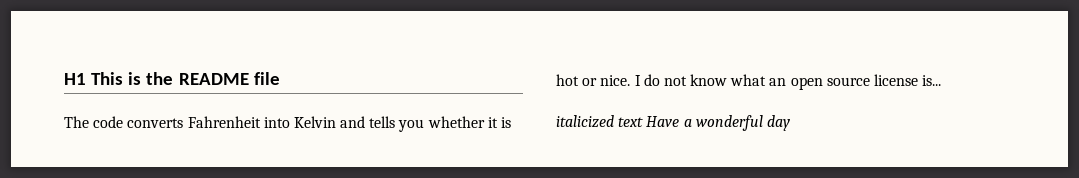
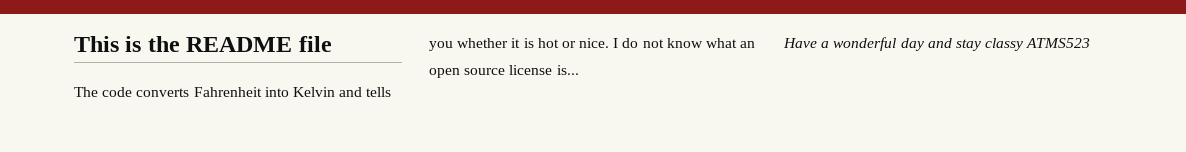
- H1 This is the README file
+ This is the README file
- italicized text Have a wonderful day
+ Have a wonderful day and stay classy ATMS523

